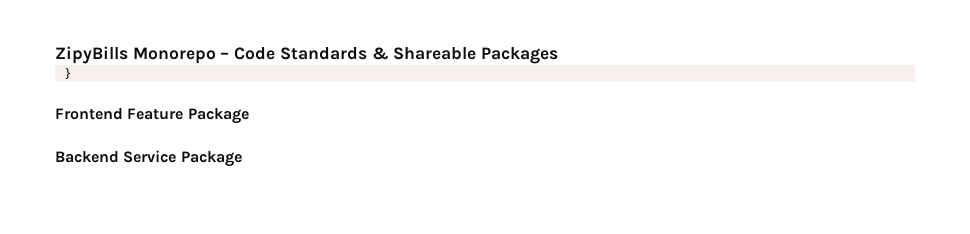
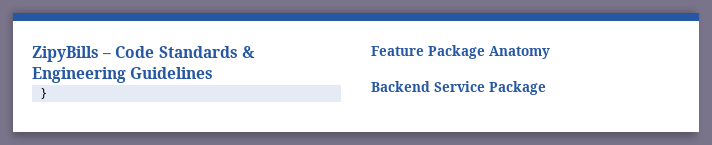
- ZipyBills Monorepo – Code Standards & Shareable Packages
+ ZipyBills – Code Standards & Engineering Guidelines
- Frontend Feature Package
+ Feature Package Anatomy

